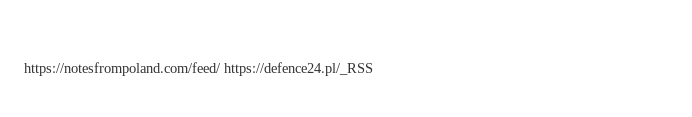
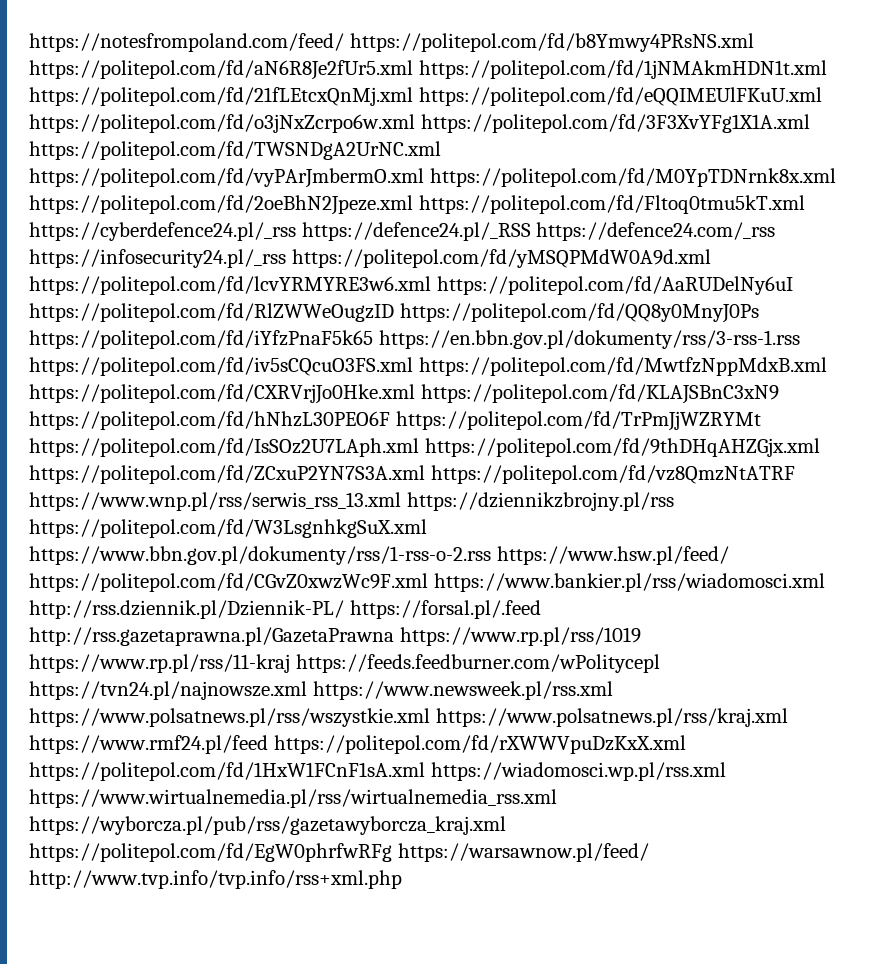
- https://notesfrompoland.com/feed/ https://defence24.pl/_RSS
+ https://notesfrompoland.com/feed/ https://politepol.com/fd/b8Ymwy4PRsNS.xml https://politepol.com/fd/aN6R8Je2fUr5.xml https://politepol.com/fd/1jNMAkmHDN1t.xml https://politepol.com/fd/21fLEtcxQnMj.xml https://politepol.com/fd/eQQIMEUlFKuU.xml https://politepol.com/fd/o3jNxZcrpo6w.xml https://politepol.com/fd/3F3XvYFg1X1A.xml https://politepol.com/fd/TWSNDgA2UrNC.xml https://politepol.com/fd/vyPArJmbermO.xml https://politepol.com/fd/M0YpTDNrnk8x.xml https://politepol.com/fd/2oeBhN2Jpeze.xml https://politepol.com/fd/Fltoq0tmu5kT.xml https://cyberdefence24.pl/_rss https://defence24.pl/_RSS https://defence24.com/_rss https://infosecurity24.pl/_rss https://politepol.com/fd/yMSQPMdW0A9d.xml https://politepol.com/fd/lcvYRMYRE3w6.xml https://politepol.com/fd/AaRUDelNy6uI https://politepol.com/fd/RlZWWeOugzID https://politepol.com/fd/QQ8y0MnyJ0Ps https://politepol.com/fd/iYfzPnaF5k65 https://en.bbn.gov.pl/dokumenty/rss/3-rss-1.rss https://politepol.com/fd/iv5sCQcuO3FS.xml https://politepol.com/fd/MwtfzNppMdxB.xml https://politepol.com/fd/CXRVrjJo0Hke.xml https://politepol.com/fd/KLAJSBnC3xN9 https://politepol.com/fd/hNhzL30PEO6F https://politepol.com/fd/TrPmJjWZRYMt https://politepol.com/fd/IsSOz2U7LAph.xml https://politepol.com/fd/9thDHqAHZGjx.xml https://politepol.com/fd/ZCxuP2YN7S3A.xml https://politepol.com/fd/vz8QmzNtATRF https://www.wnp.pl/rss/serwis_rss_13.xml https://dziennikzbrojny.pl/rss https://politepol.com/fd/W3LsgnhkgSuX.xml https://www.bbn.gov.pl/dokumenty/rss/1-rss-o-2.rss https://www.hsw.pl/feed/ https://politepol.com/fd/CGvZ0xwzWc9F.xml https://www.bankier.pl/rss/wiadomosci.xml http://rss.dziennik.pl/Dziennik-PL/ https://forsal.pl/.feed http://rss.gazetaprawna.pl/GazetaPrawna https://www.rp.pl/rss/1019 https://www.rp.pl/rss/11-kraj https://feeds.feedburner.com/wPolitycepl https://tvn24.pl/najnowsze.xml https://www.newsweek.pl/rss.xml https://www.polsatnews.pl/rss/wszystkie.xml https://www.polsatnews.pl/rss/kraj.xml https://www.rmf24.pl/feed https://politepol.com/fd/rXWWVpuDzKxX.xml https://politepol.com/fd/1HxW1FCnF1sA.xml https://wiadomosci.wp.pl/rss.xml https://www.wirtualnemedia.pl/rss/wirtualnemedia_rss.xml https://wyborcza.pl/pub/rss/gazetawyborcza_kraj.xml https://politepol.com/fd/EgW0phrfwRFg https://warsawnow.pl/feed/ http://www.tvp.info/tvp.info/rss+xml.php

